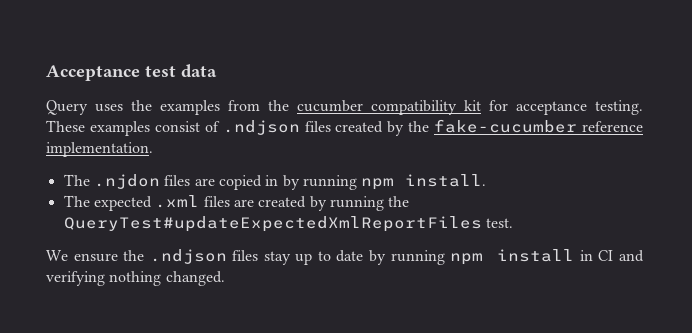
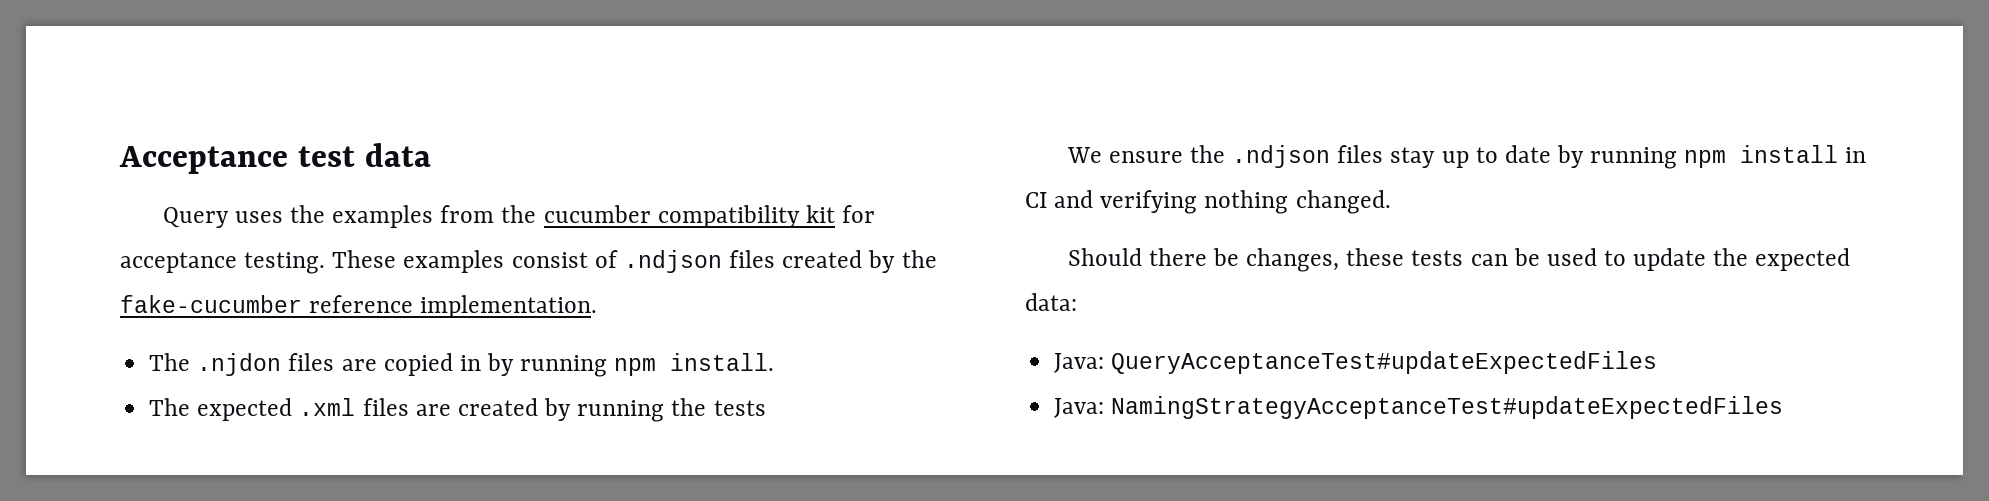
- The expected .xml files are created by running the QueryTest#updateExpectedXmlReportFiles test.
+ The expected .xml files are created by running the tests
+ Should there be changes, these tests can be used to update the expected data:
+ Java: QueryAcceptanceTest#updateExpectedFiles
+ Java: NamingStrategyAcceptanceTest#updateExpectedFiles

